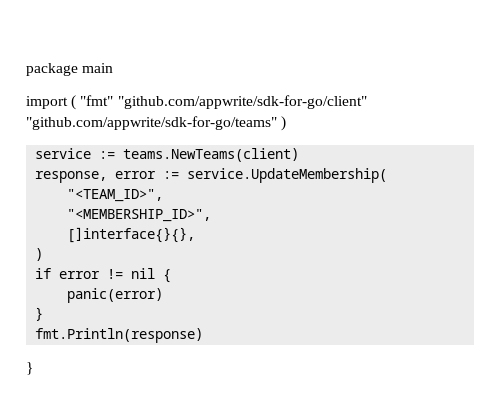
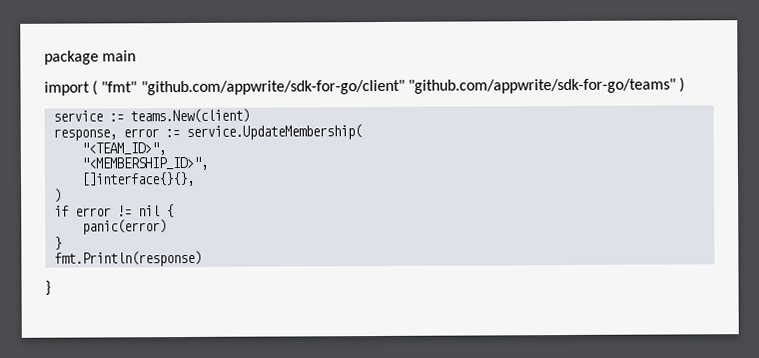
- service := teams.NewTeams(client)
+ service := teams.New(client)

